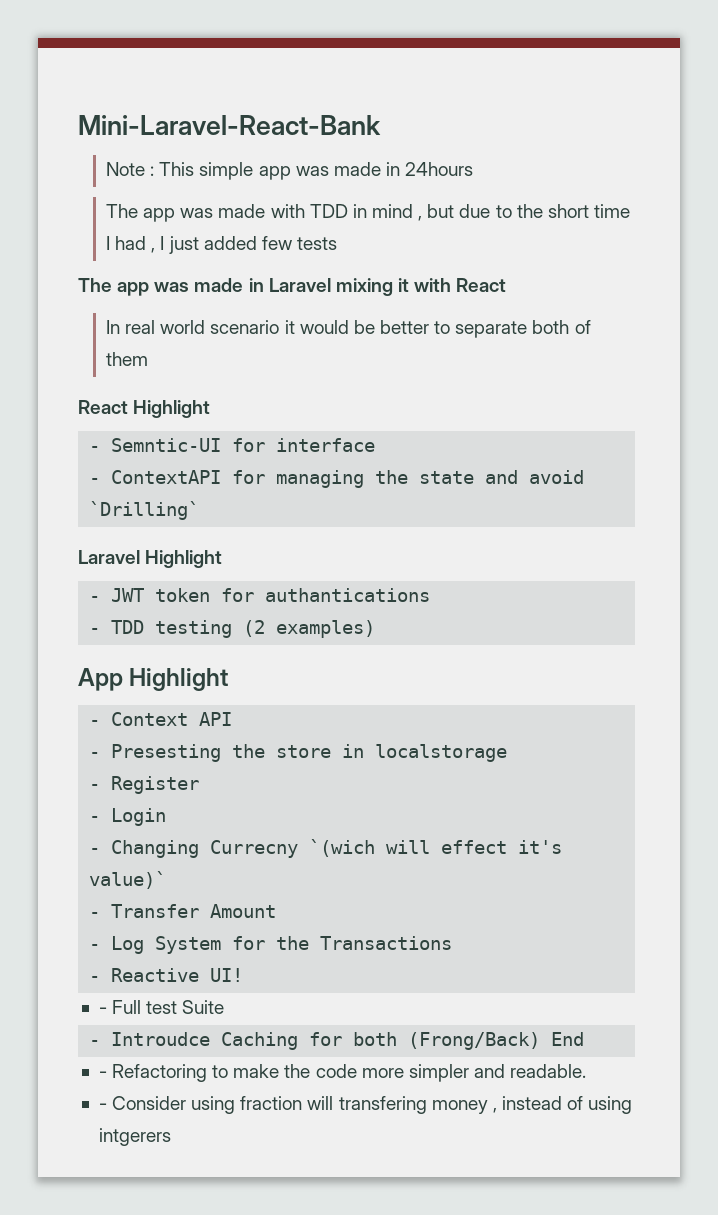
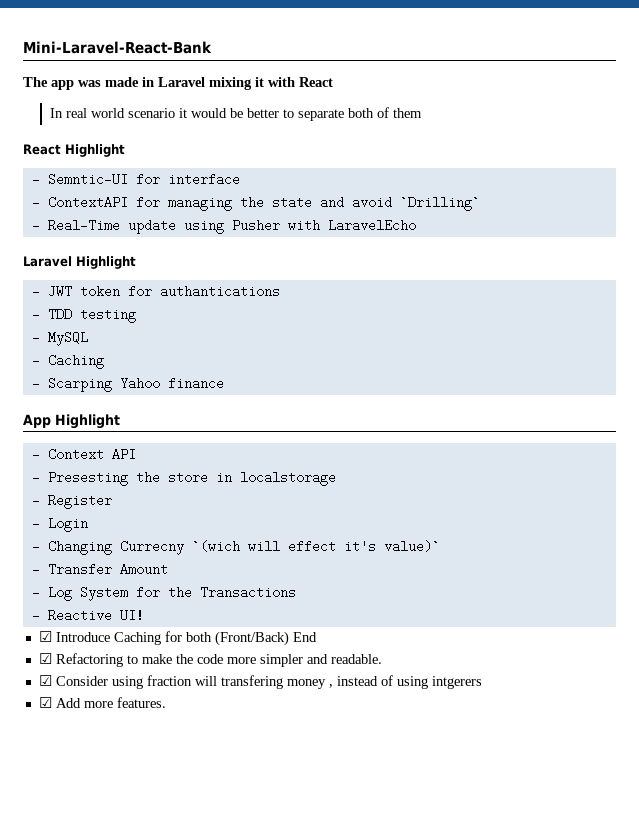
- Note : This simple app was made in 24hours
- The app was made with TDD in mind , but due to the short time I had , I just added few tests
+ - Real-Time update using Pusher with LaravelEcho
- - TDD testing (2 examples)
+ - TDD testing
+ - MySQL
+ - Caching
+ - Scarping Yahoo finance
- - Full test Suite
- - Introudce Caching for both (Frong/Back) End
+ ☑ Introduce Caching for both (Front/Back) End
- - Refactoring to make the code more simpler and readable.
+ ☑ Refactoring to make the code more simpler and readable.
- - Consider using fraction will transfering money , instead of using intgerers
+ ☑ Consider using fraction will transfering money , instead of using intgerers
+ ☑ Add more features.

